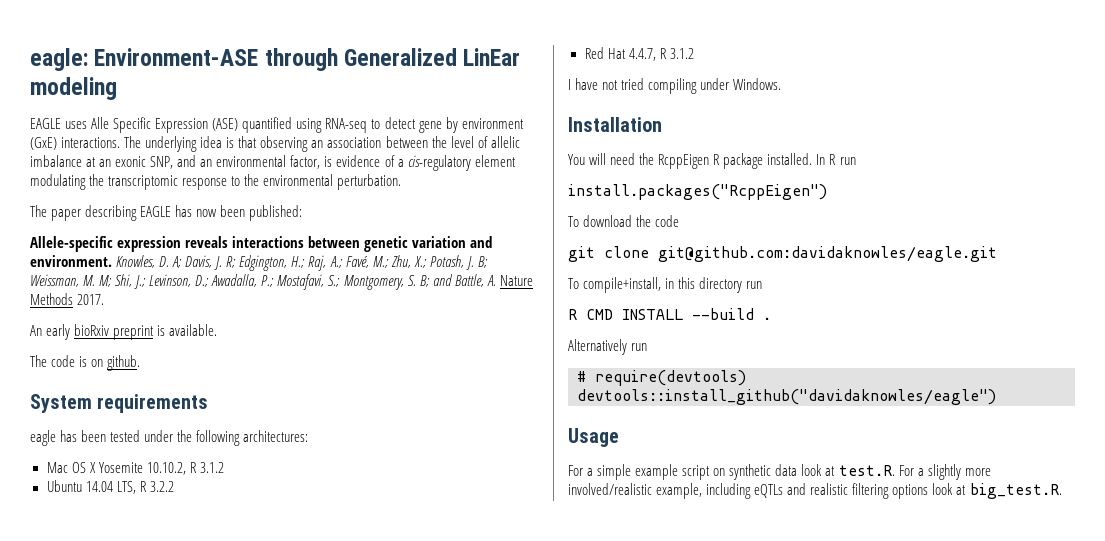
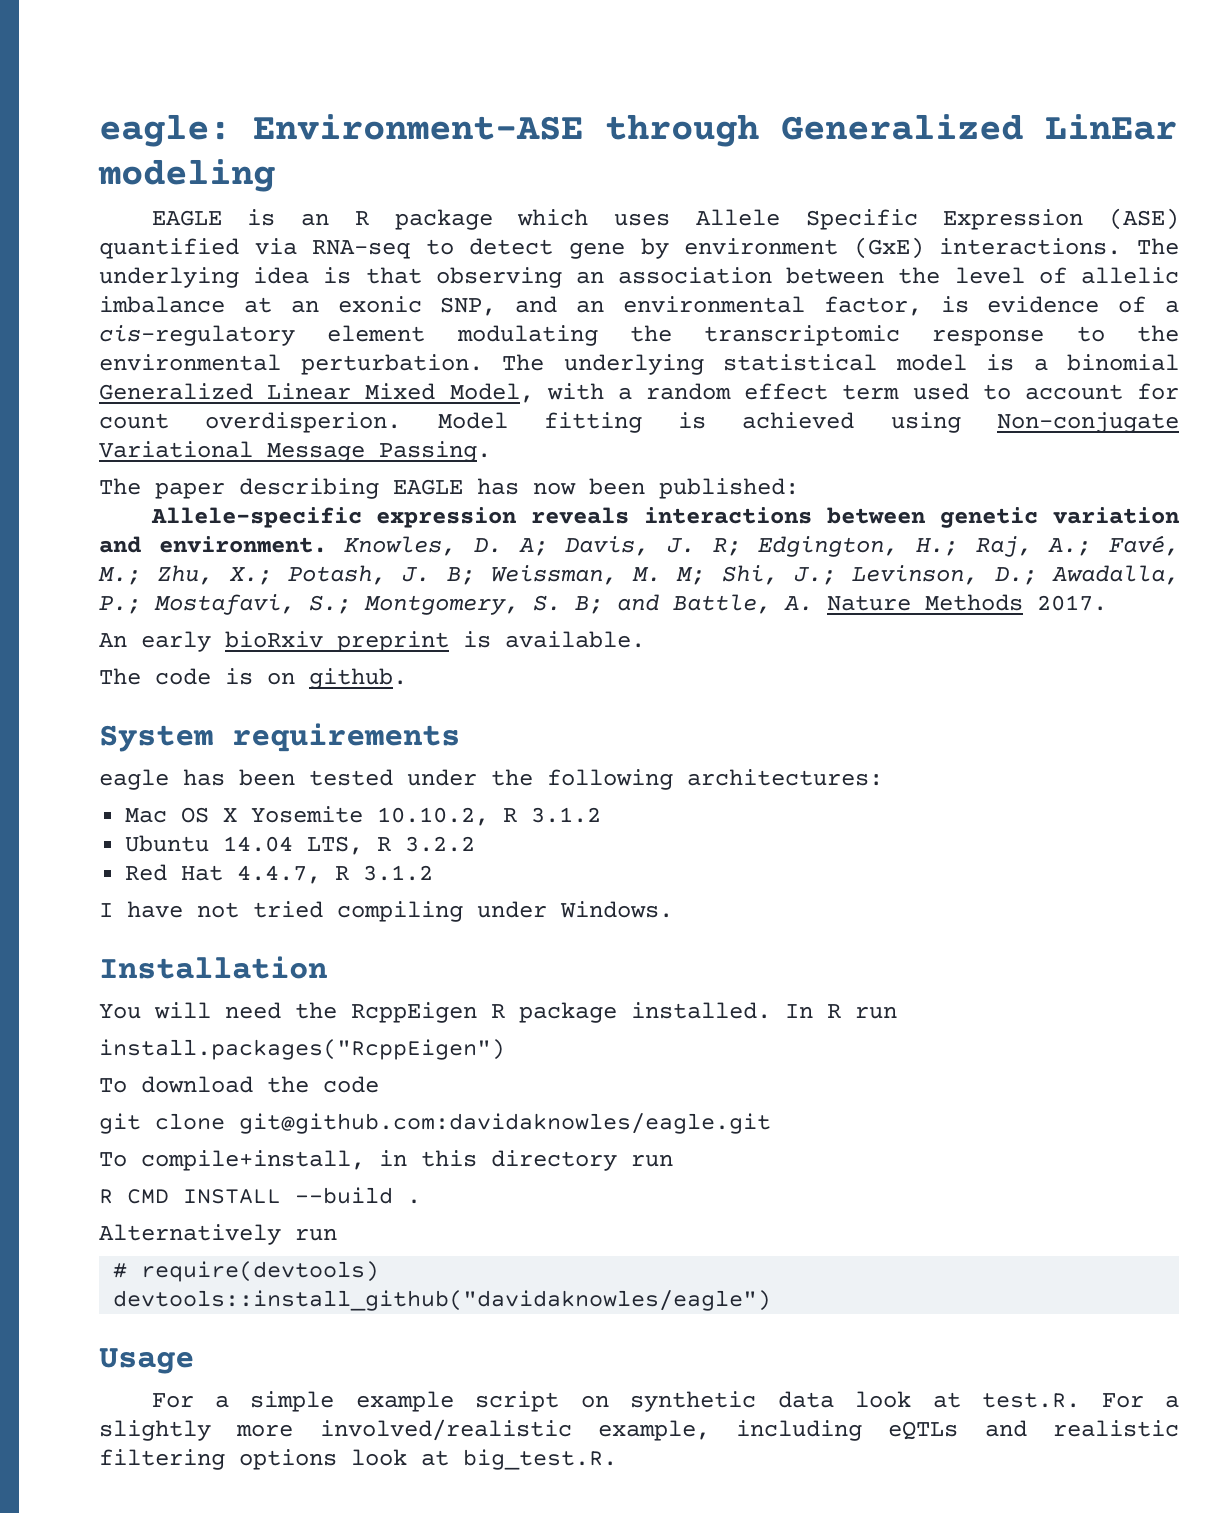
- EAGLE uses Alle Specific Expression (ASE) quantified using RNA-seq to detect gene by environment (GxE) interactions.
+ EAGLE is an R package which uses Allele Specific Expression (ASE) quantified via RNA-seq to detect gene by environment (GxE) interactions.
+ The underlying statistical model is a binomial Generalized Linear Mixed Model, with a random effect term used to account for count overdisperion. Model fitting is achieved using Non-conjugate Variational Message Passing.

